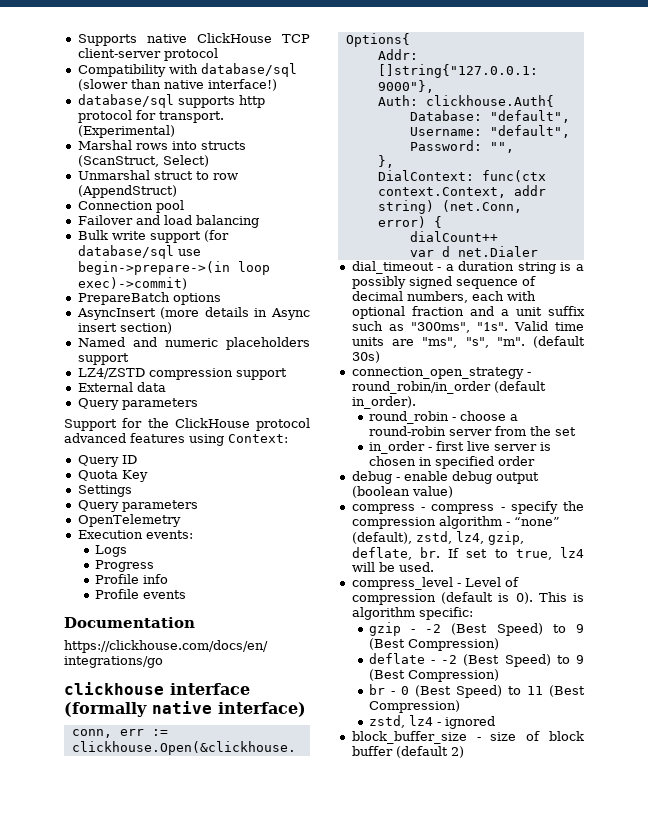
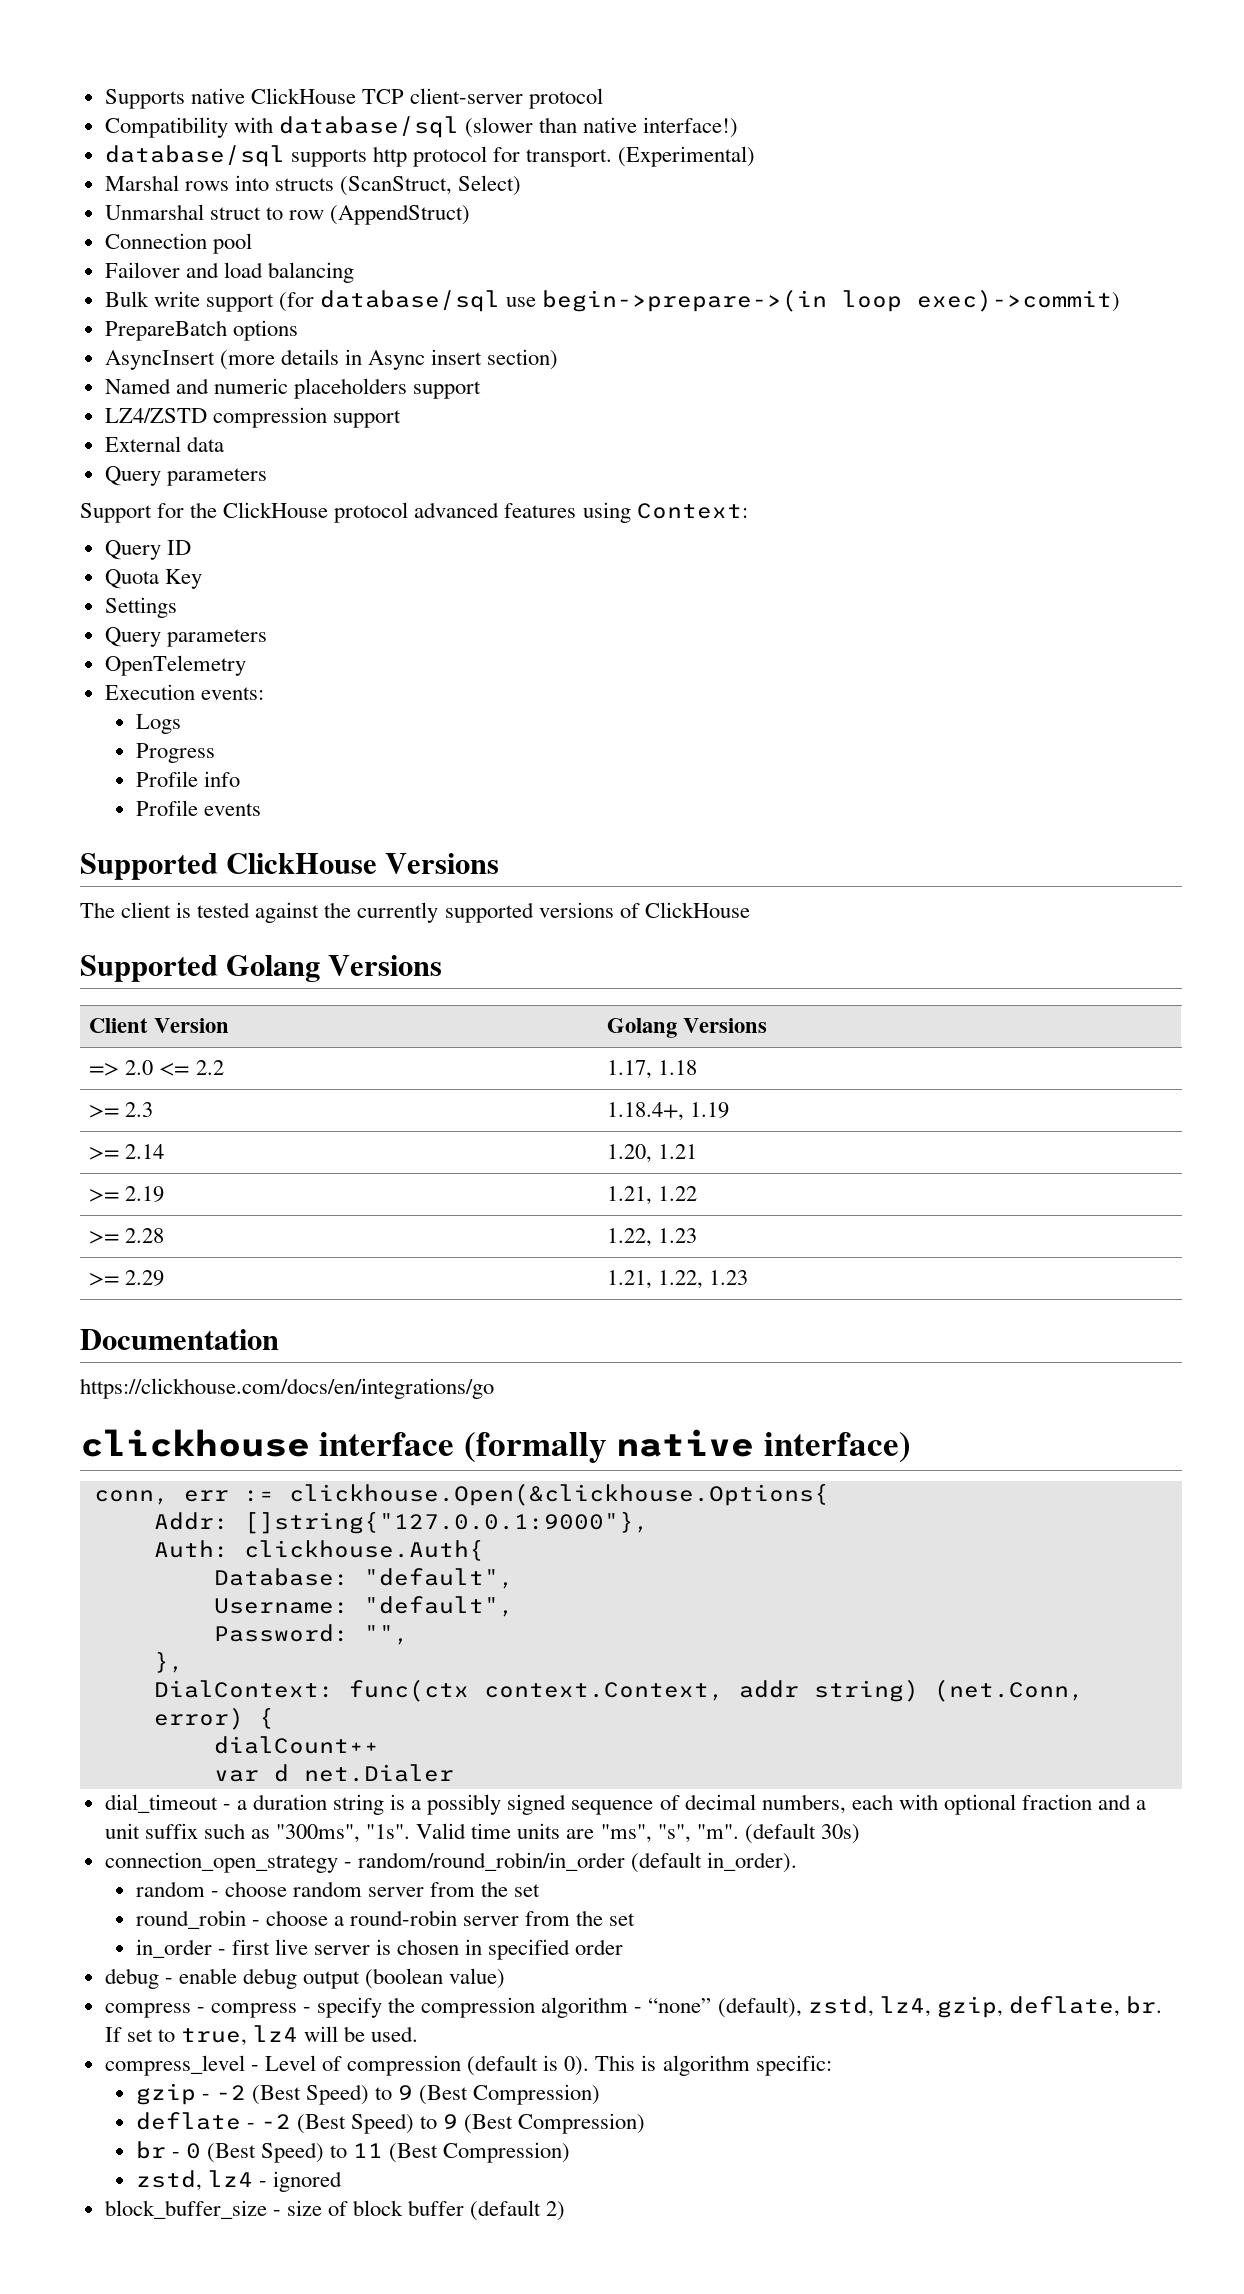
+ Supported ClickHouse Versions
+ The client is tested against the currently supported versions of ClickHouse
+ Supported Golang Versions
+ Client Version | Golang Versions
+ => 2.0 <= 2.2 | 1.17, 1.18
+ >= 2.3 | 1.18.4+, 1.19
+ >= 2.14 | 1.20, 1.21
+ >= 2.19 | 1.21, 1.22
+ >= 2.28 | 1.22, 1.23
+ >= 2.29 | 1.21, 1.22, 1.23
- connection_open_strategy - round_robin/in_order (default in_order).
+ connection_open_strategy - random/round_robin/in_order (default in_order).
+ random - choose random server from the set

